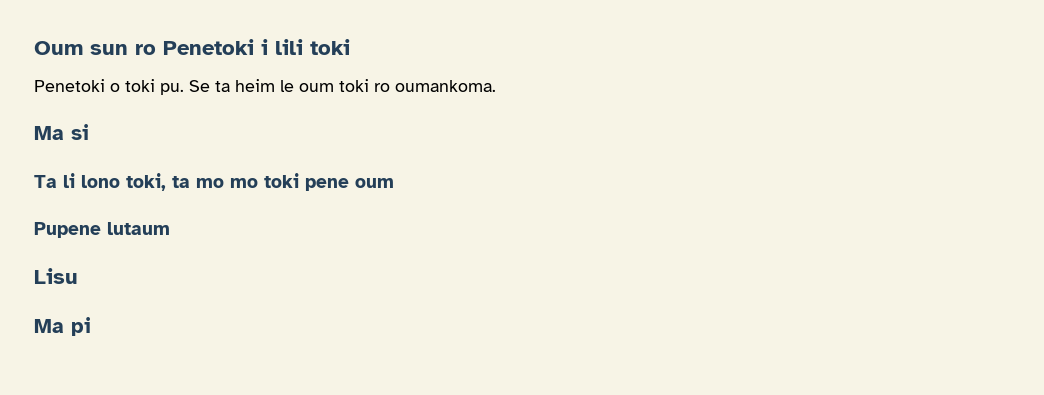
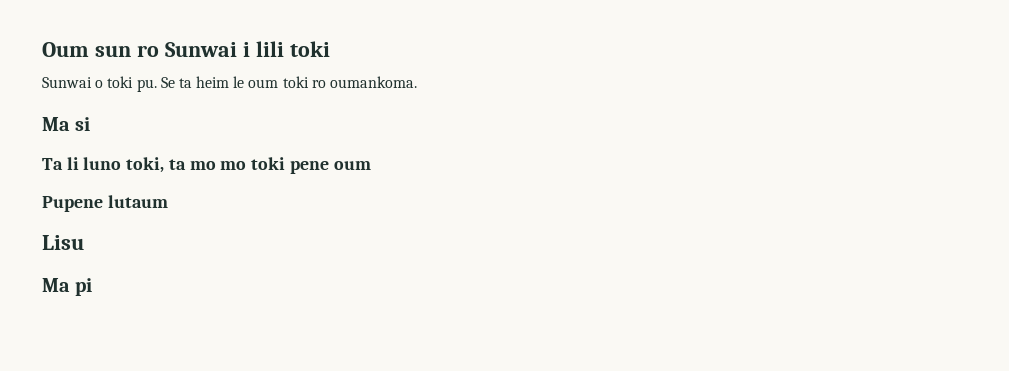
- Oum sun ro Penetoki i lili toki
+ Oum sun ro Sunwai i lili toki
- Penetoki o toki pu.
+ Sunwai o toki pu.
- Ta li lono toki, ta mo mo toki pene oum
+ Ta li luno toki, ta mo mo toki pene oum

